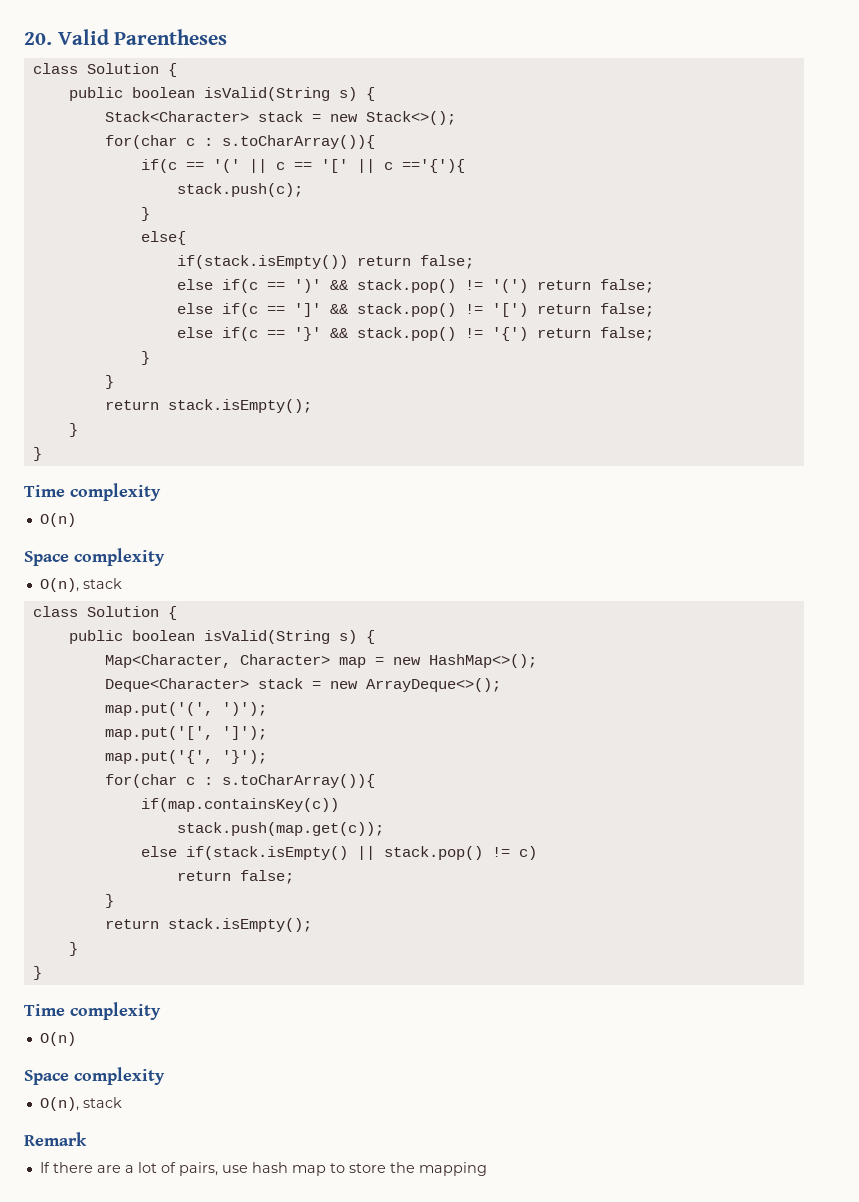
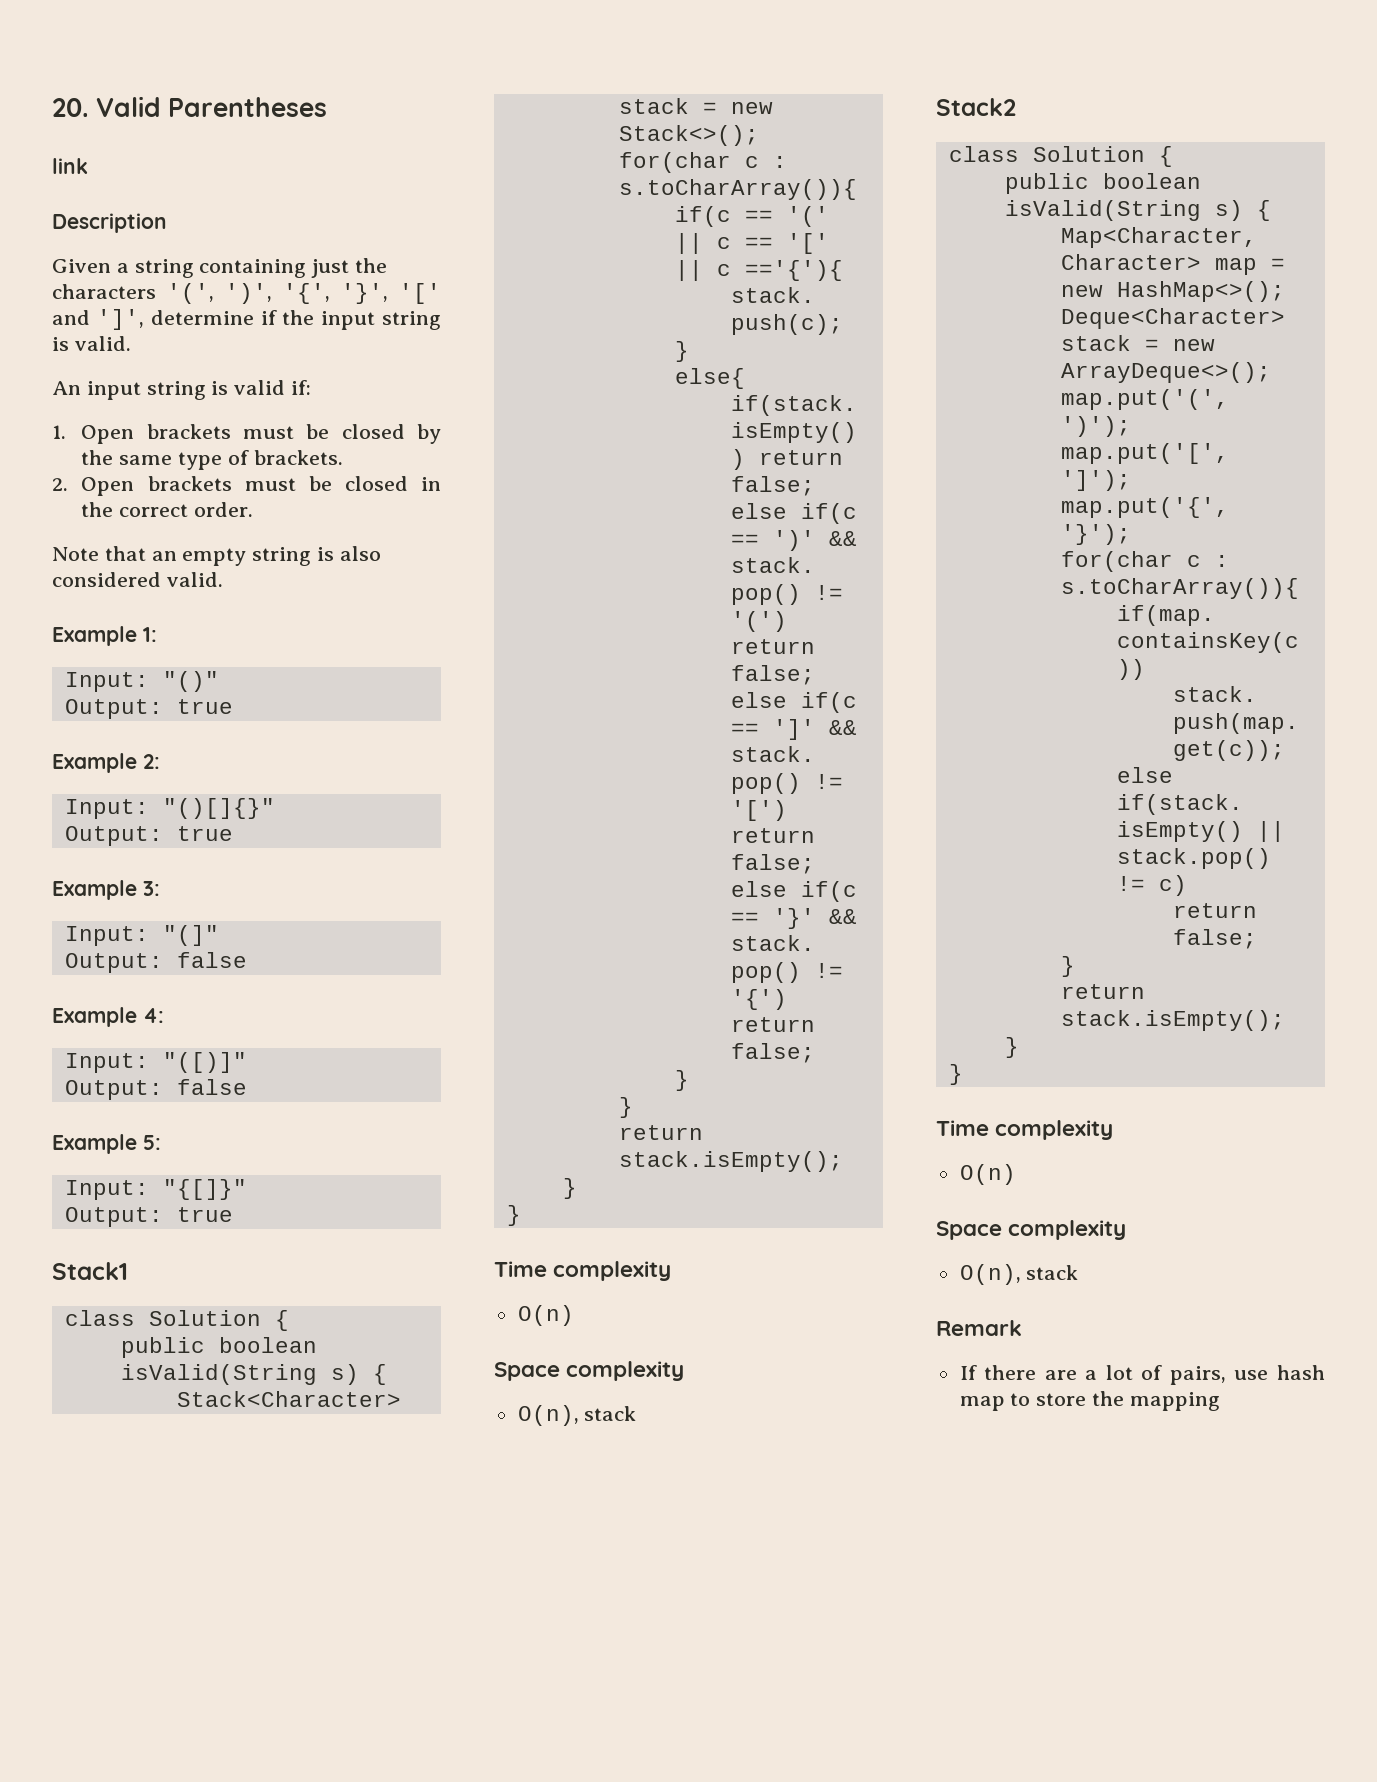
+ link
+ Description
+ Given a string containing just the characters '(', ')', '{', '}', '[' and ']', determine if the input string is valid.
+ An input string is valid if:
+ 1. Open brackets must be closed by the same type of brackets.
+ 2. Open brackets must be closed in the correct order.
+ Note that an empty string is also considered valid.
+ Example 1:
+ Input: "()"
+ Output: true
+ Example 2:
+ Input: "()[]{}"
+ Output: true
+ Example 3:
+ Input: "(]"
+ Output: false
+ Example 4:
+ Input: "([)]"
+ Output: false
+ Example 5:
+ Input: "{[]}"
+ Output: true
+ Stack1
+ Stack2

